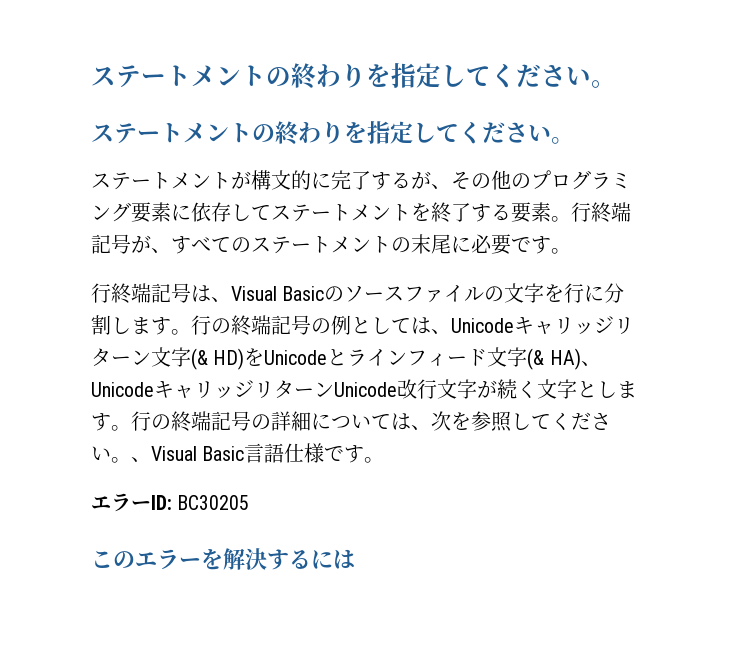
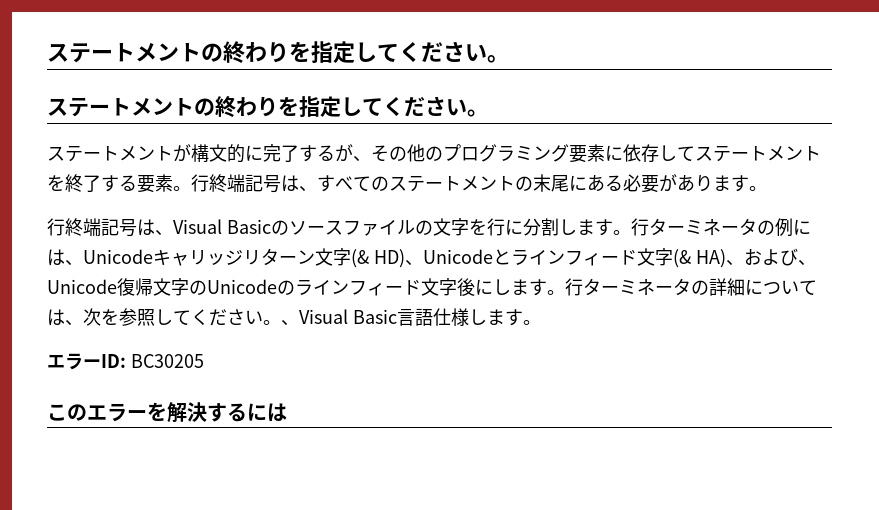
- 行終端記号が、すべてのステートメントの末尾に必要です。
+ 行終端記号は、すべてのステートメントの末尾にある必要があります。
- 行の終端記号の例としては、Unicodeキャリッジリターン文字(& HD)をUnicodeとラインフィード文字(& HA)、UnicodeキャリッジリターンUnicode改行文字が続く文字とします。行の終端記号の詳細については、次を参照してください。
+ 行ターミネータの例には、Unicodeキャリッジリターン文字(& HD)、Unicodeとラインフィード文字(& HA)、および、Unicode復帰文字のUnicodeのラインフィード文字後にします。行ターミネータの詳細については、次を参照してください。
- 、Visual Basic言語仕様です。
+ 、Visual Basic言語仕様します。

